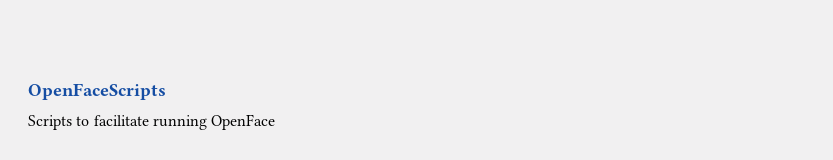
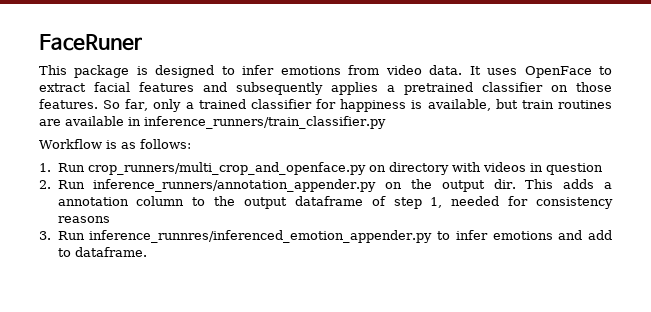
- OpenFaceScripts
- Scripts to facilitate running OpenFace
+ FaceRuner
+ This package is designed to infer emotions from video data. It uses OpenFace to extract facial features and subsequently applies a pretrained classifier on those features. So far, only a trained classifier for happiness is available, but train routines are available in inference_runners/train_classifier.py
+ Workflow is as follows:
+ 1. Run crop_runners/multi_crop_and_openface.py on directory with videos in question
+ 2. Run inference_runners/annotation_appender.py on the output dir. This adds a annotation column to the output dataframe of step 1, needed for consistency reasons
+ 3. Run inference_runnres/inferenced_emotion_appender.py to infer emotions and add to dataframe.

